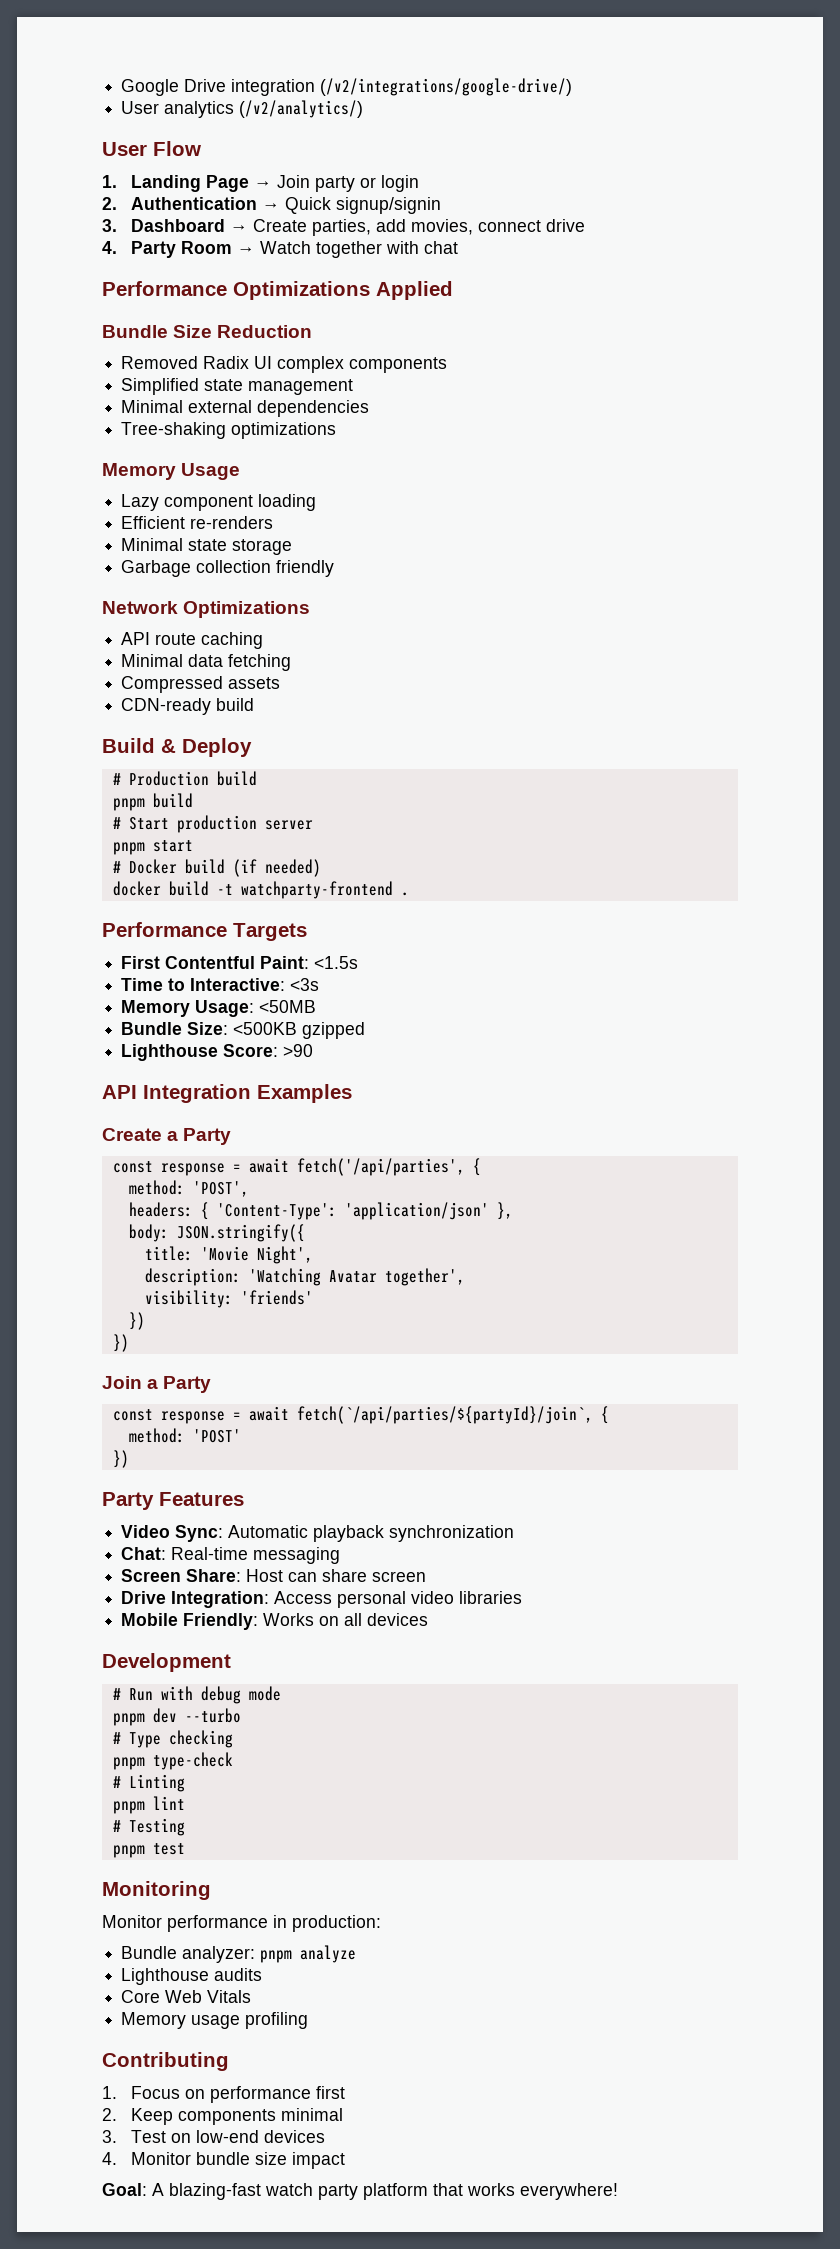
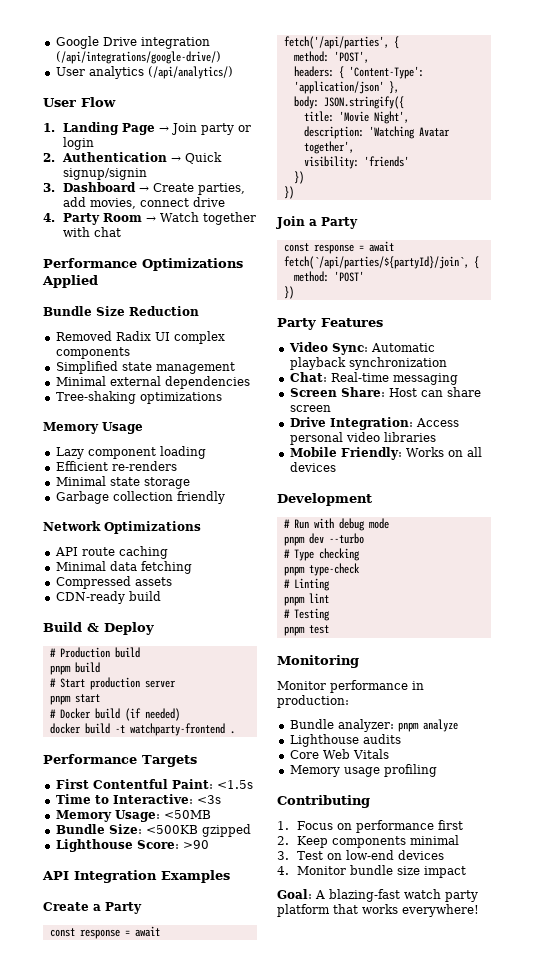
- Google Drive integration (/v2/integrations/google-drive/)
+ Google Drive integration (/api/integrations/google-drive/)
- User analytics (/v2/analytics/)
+ User analytics (/api/analytics/)

